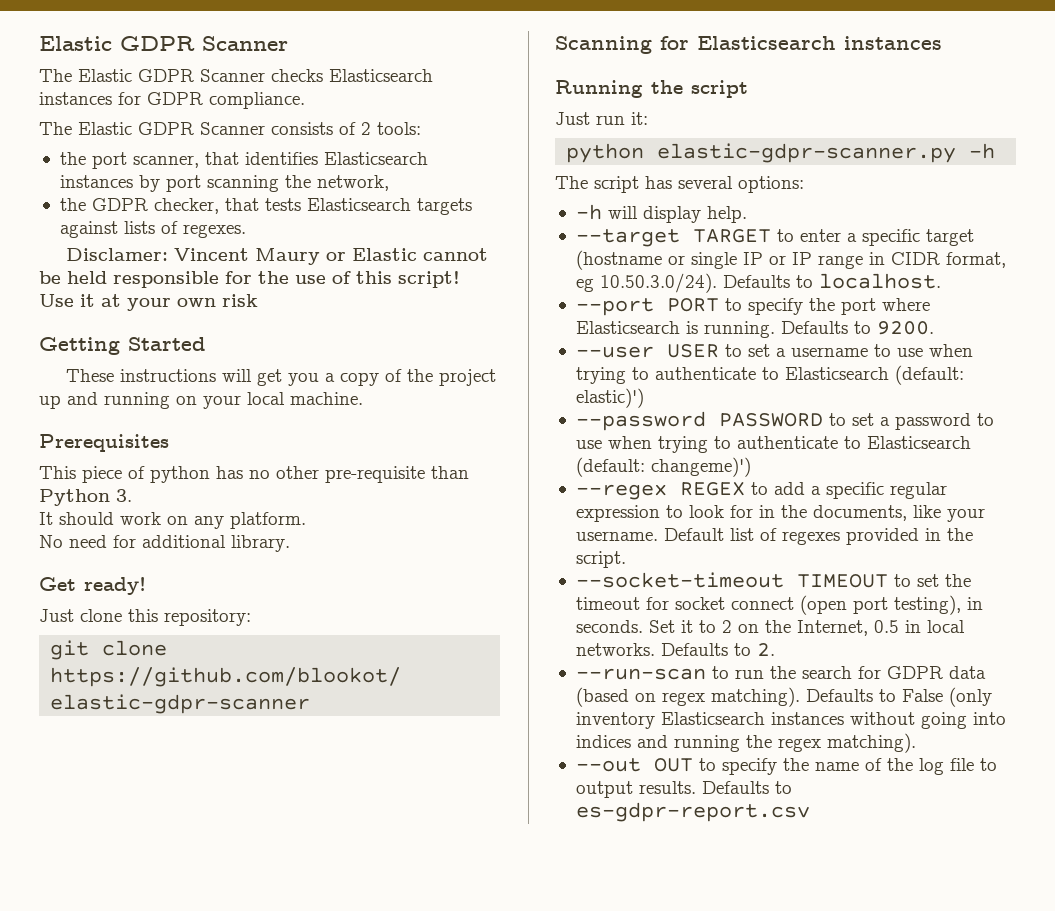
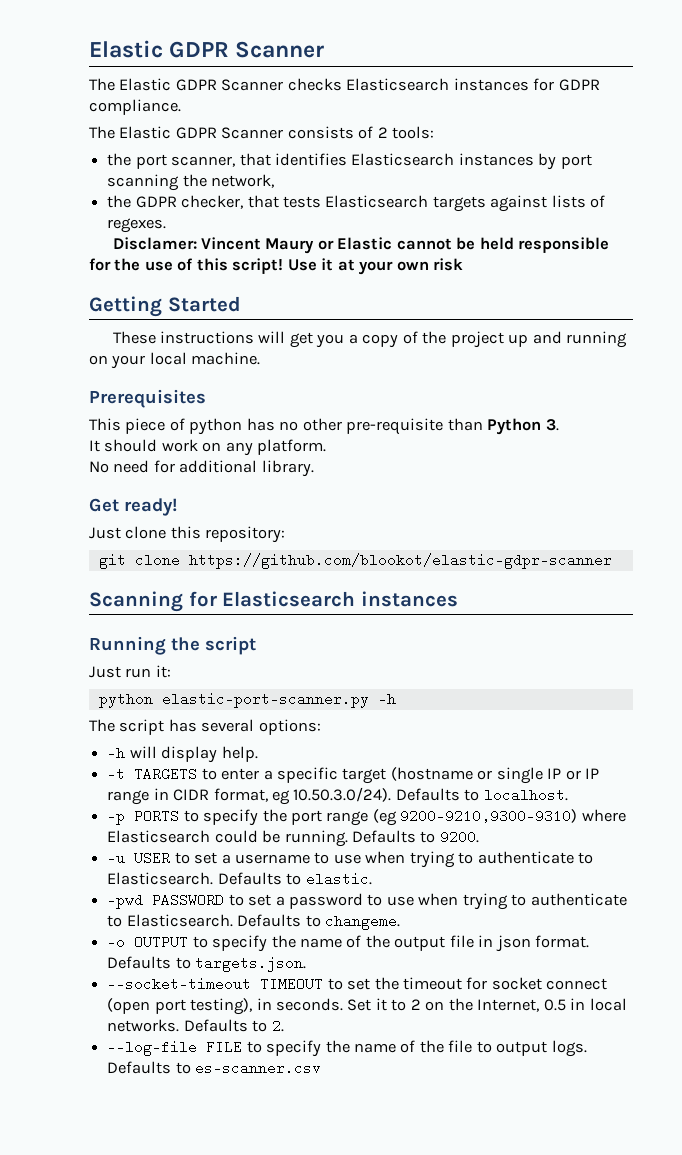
- python elastic-gdpr-scanner.py -h
+ python elastic-port-scanner.py -h
- --target TARGET to enter a specific target (hostname or single IP or IP range in CIDR format, eg 10.50.3.0/24). Defaults to localhost.
+ -t TARGETS to enter a specific target (hostname or single IP or IP range in CIDR format, eg 10.50.3.0/24). Defaults to localhost.
- --port PORT to specify the port where Elasticsearch is running.
+ -p PORTS to specify the port range (eg 9200-9210,9300-9310) where Elasticsearch could be running.
- --user USER to set a username to use when trying to authenticate to Elasticsearch (default: elastic)')
- --password PASSWORD to set a password to use when trying to authenticate to Elasticsearch (default: changeme)')
- --regex REGEX to add a specific regular expression to look for in the documents, like your username. Default list of regexes provided in the script.
+ -u USER to set a username to use when trying to authenticate to Elasticsearch. Defaults to elastic.
+ -pwd PASSWORD to set a password to use when trying to authenticate to Elasticsearch. Defaults to changeme.
+ -o OUTPUT to specify the name of the output file in json format. Defaults to targets.json.
- --run-scan to run the search for GDPR data (based on regex matching). Defaults to False (only inventory Elasticsearch instances without going into indices and running the regex matching).
- --out OUT to specify the name of the log file to output results. Defaults to es-gdpr-report.csv
+ --log-file FILE to specify the name of the file to output logs. Defaults to es-scanner.csv

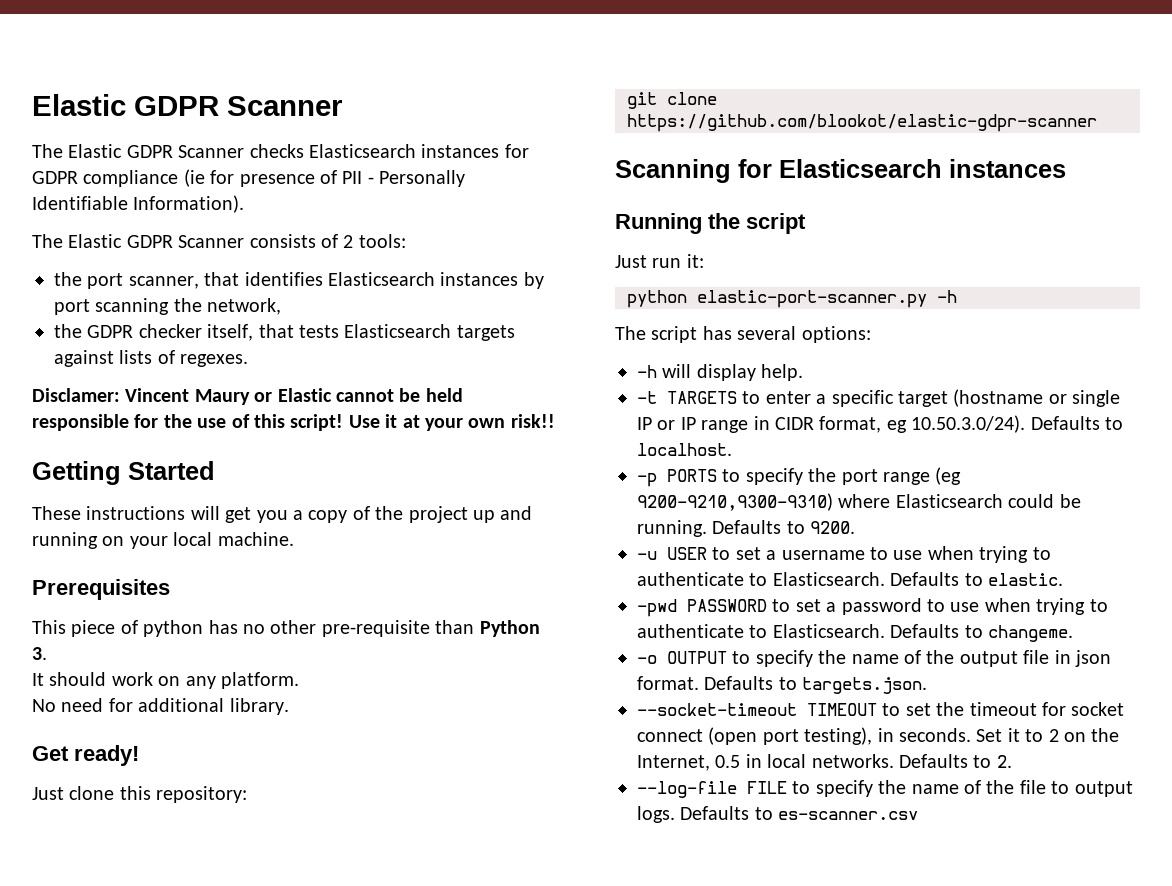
- The Elastic GDPR Scanner checks Elasticsearch instances for GDPR compliance.
+ The Elastic GDPR Scanner checks Elasticsearch instances for GDPR compliance (ie for presence of PII - Personally Identifiable Information).
- the GDPR checker, that tests Elasticsearch targets against lists of regexes.
+ the GDPR checker itself, that tests Elasticsearch targets against lists of regexes.
- Use it at your own risk
+ Use it at your own risk!!

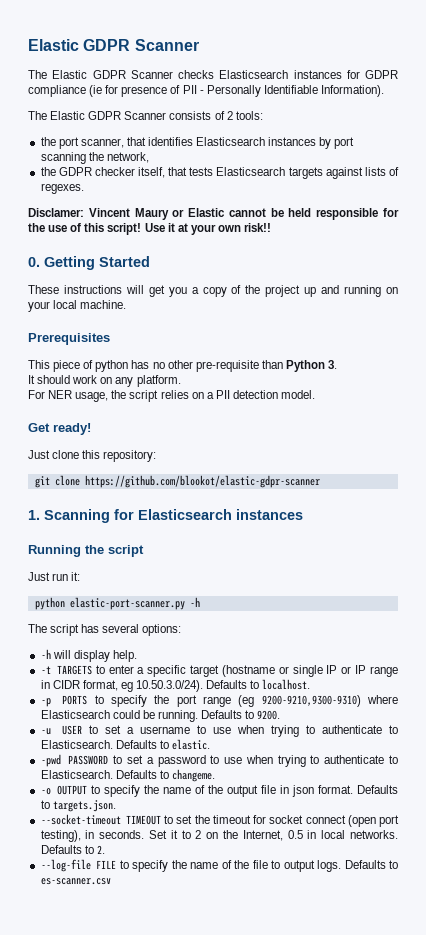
- Getting Started
+ 0. Getting Started
- No need for additional library.
+ For NER usage, the script relies on a PII detection model.
- Scanning for Elasticsearch instances
+ 1. Scanning for Elasticsearch instances

